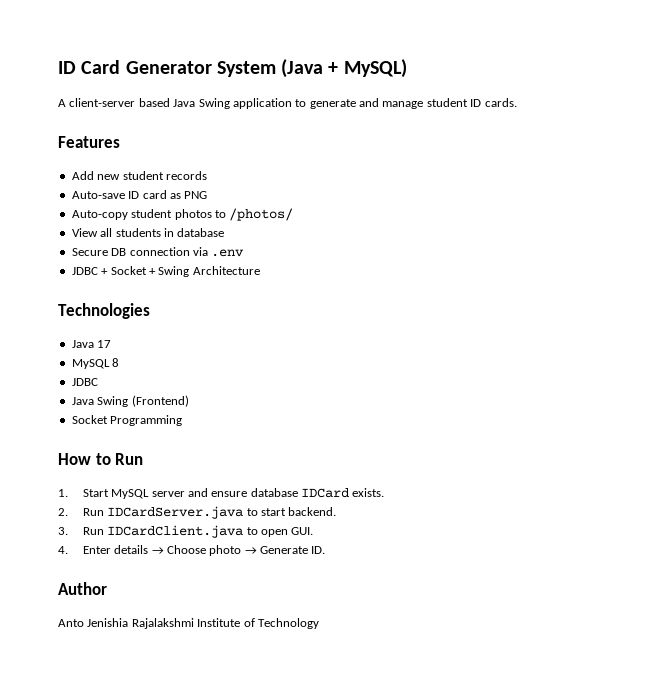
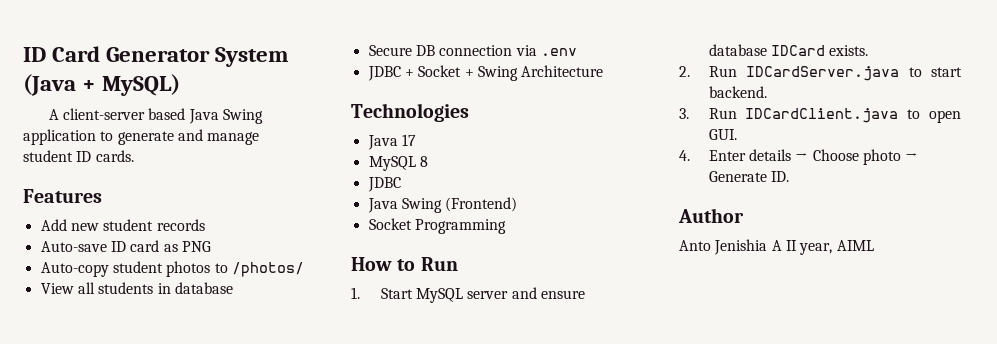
- Anto Jenishia Rajalakshmi Institute of Technology
+ Anto Jenishia A II year, AIML

